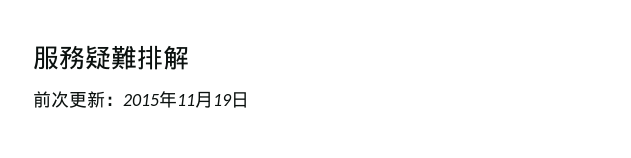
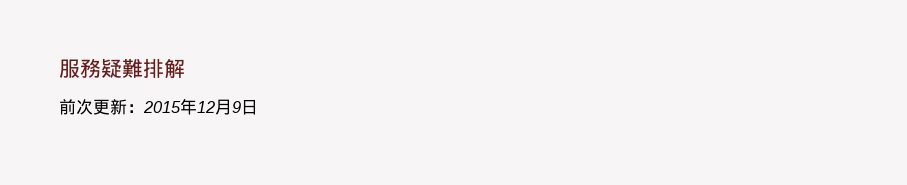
- 前次更新：2015年11月19日
+ 前次更新：2015年12月9日

